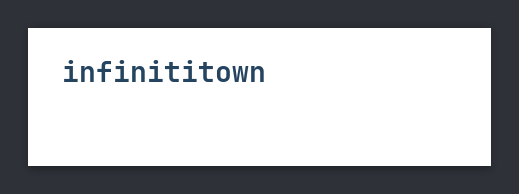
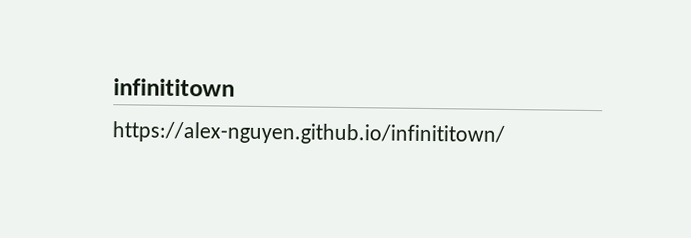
+ https://alex-nguyen.github.io/infinititown/

